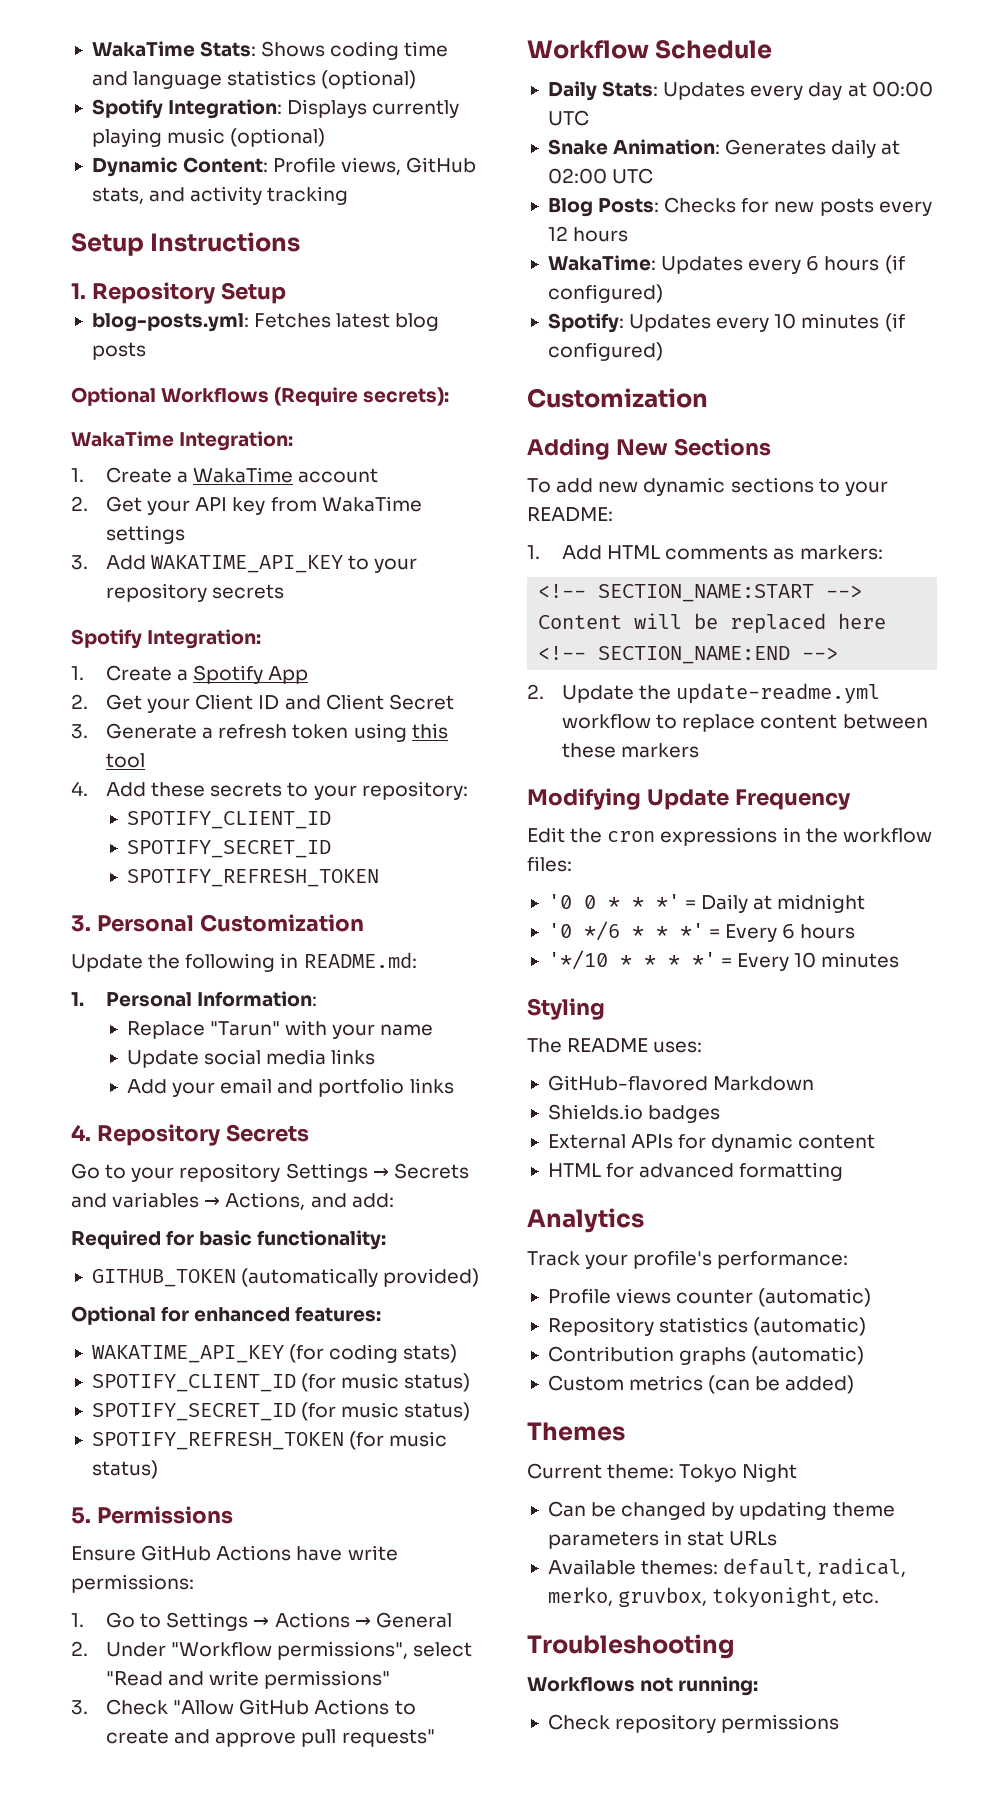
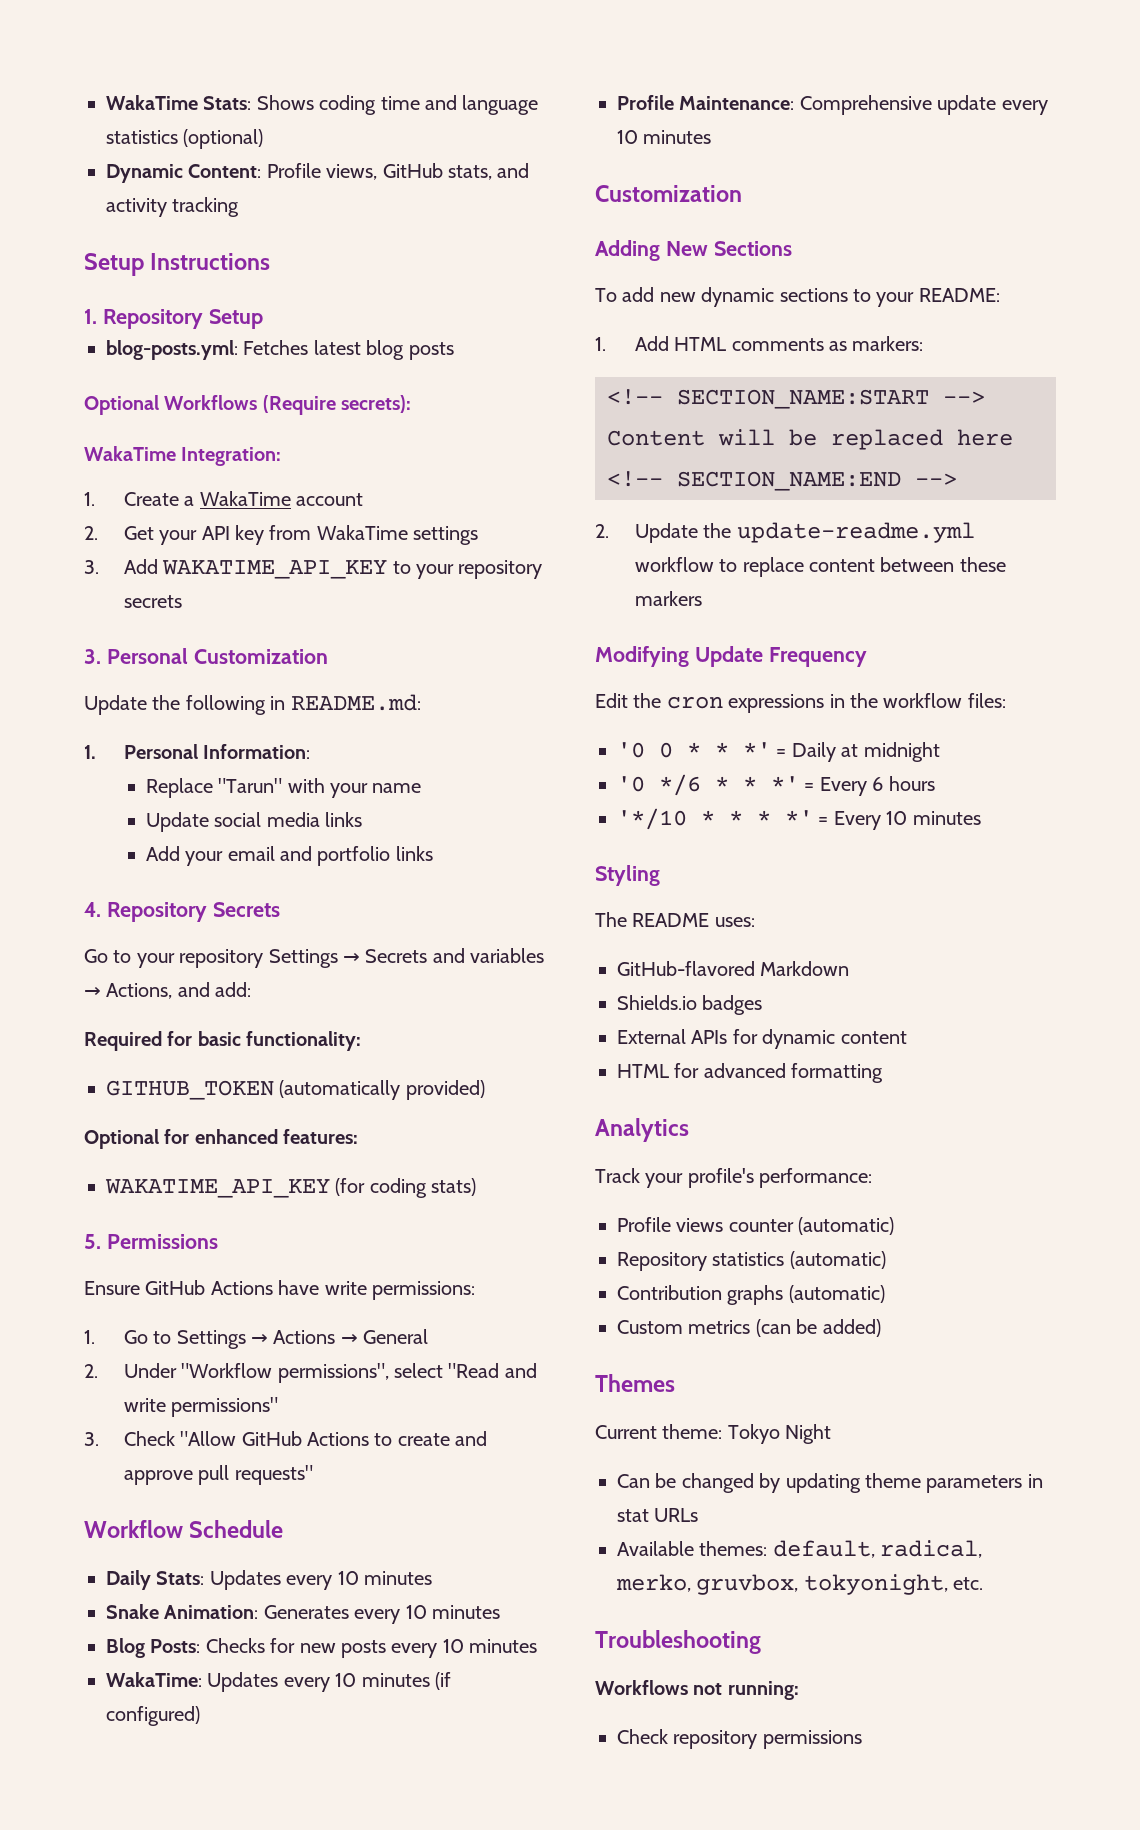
- Spotify Integration: Displays currently playing music (optional)
  3. Add WAKATIME_API_KEY to your repository secrets
- Spotify Integration:
- 1. Create a Spotify App
- 2. Get your Client ID and Client Secret
- 3. Generate a refresh token using this tool
- 4. Add these secrets to your repository:
- SPOTIFY_CLIENT_ID
- SPOTIFY_SECRET_ID
- SPOTIFY_REFRESH_TOKEN
- SPOTIFY_CLIENT_ID (for music status)
- SPOTIFY_SECRET_ID (for music status)
- SPOTIFY_REFRESH_TOKEN (for music status)
- Daily Stats: Updates every day at 00:00 UTC
+ Daily Stats: Updates every 10 minutes
- Snake Animation: Generates daily at 02:00 UTC
+ Snake Animation: Generates every 10 minutes
- Blog Posts: Checks for new posts every 12 hours
+ Blog Posts: Checks for new posts every 10 minutes
- WakaTime: Updates every 6 hours (if configured)
- Spotify: Updates every 10 minutes (if configured)
+ WakaTime: Updates every 10 minutes (if configured)
+ Profile Maintenance: Comprehensive update every 10 minutes

